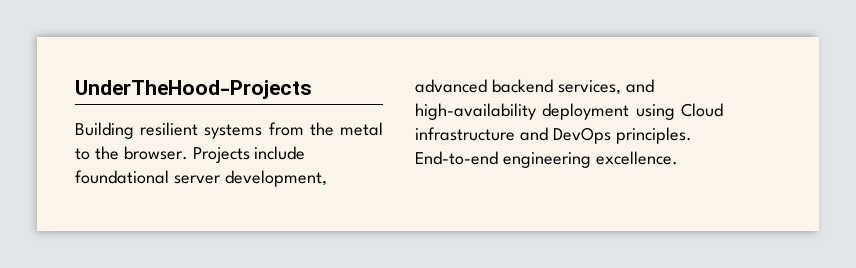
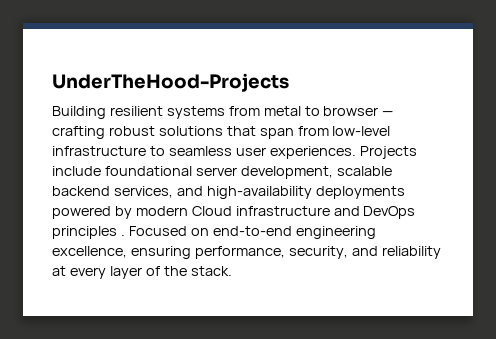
- Building resilient systems from the metal to the browser.
+ Building resilient systems from metal to browser — crafting robust solutions that span from low-level infrastructure to seamless user experiences.
- Projects include foundational server development, advanced backend services, and high-availability deployment using Cloud infrastructure and DevOps principles. End-to-end engineering excellence.
+ Projects include foundational server development, scalable backend services, and high-availability deployments powered by modern Cloud infrastructure and DevOps principles . Focused on end-to-end engineering excellence, ensuring performance, security, and reliability at every layer of the stack.

